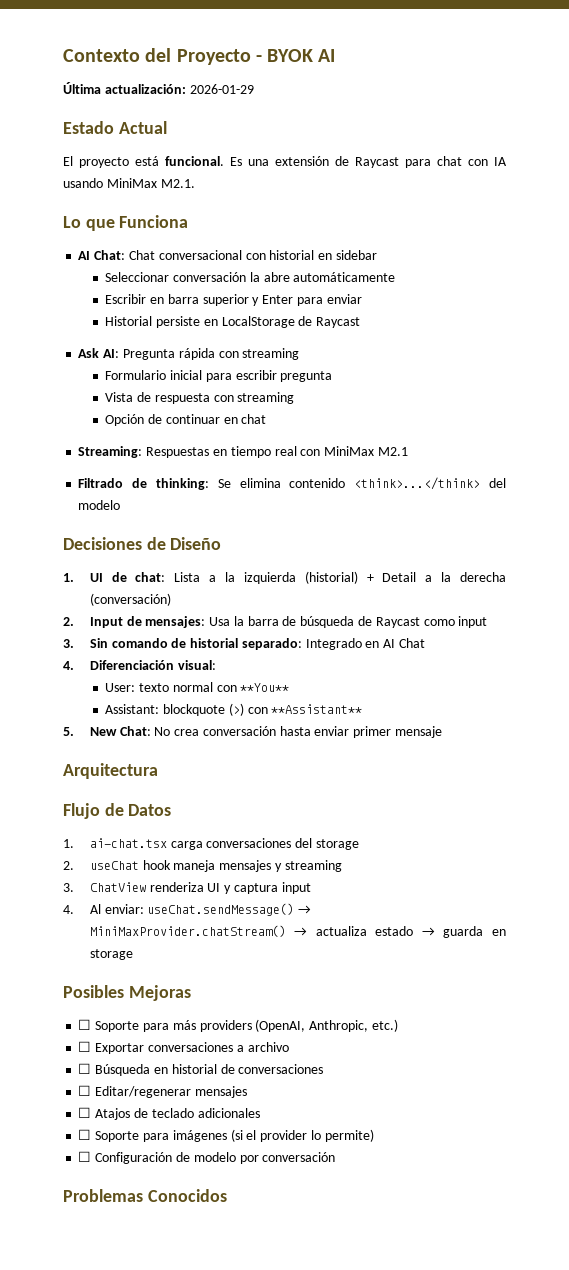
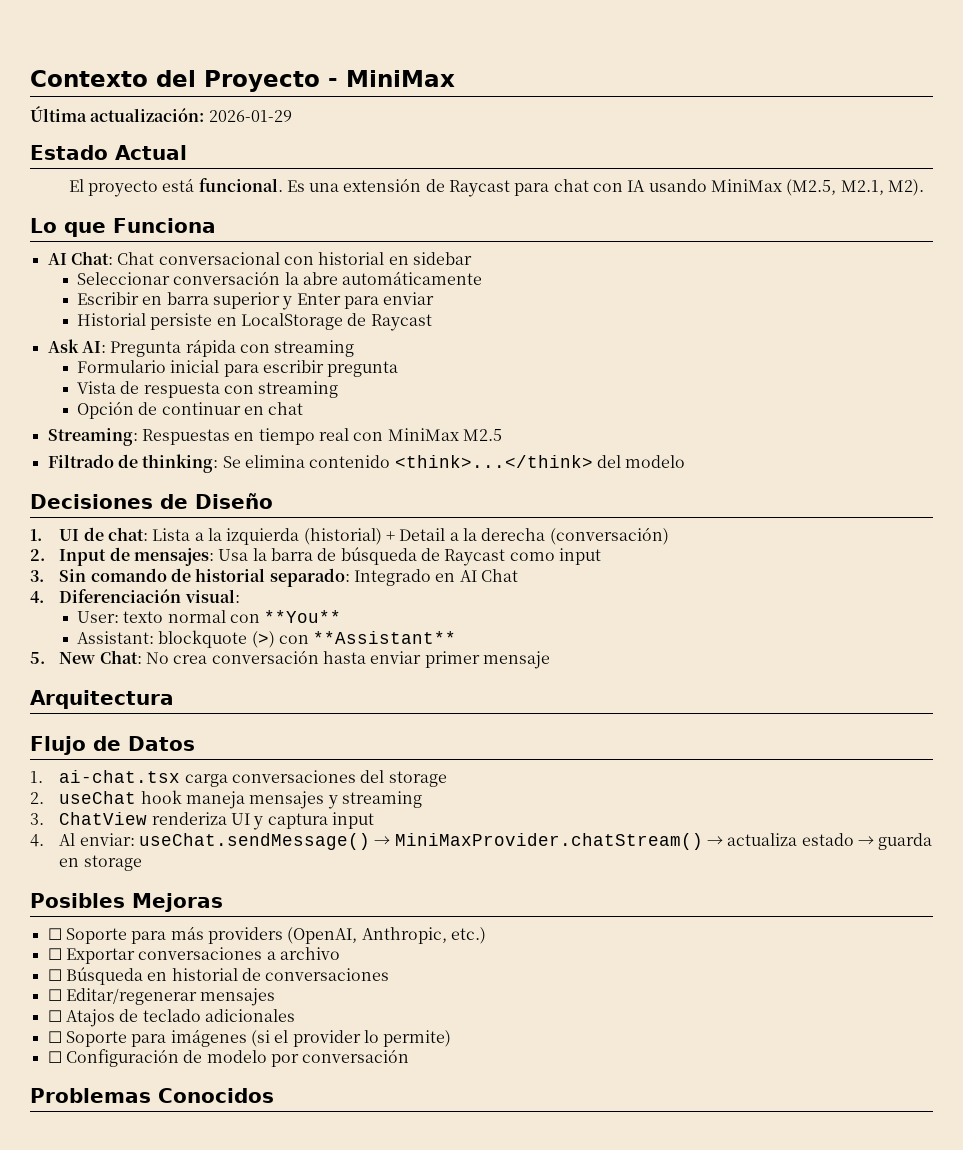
- Contexto del Proyecto - BYOK AI
+ Contexto del Proyecto - MiniMax
- Es una extensión de Raycast para chat con IA usando MiniMax M2.1.
+ Es una extensión de Raycast para chat con IA usando MiniMax (M2.5, M2.1, M2).
- Streaming: Respuestas en tiempo real con MiniMax M2.1
+ Streaming: Respuestas en tiempo real con MiniMax M2.5

